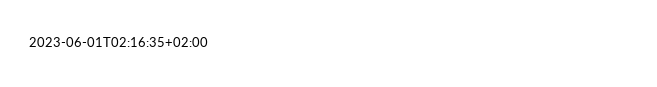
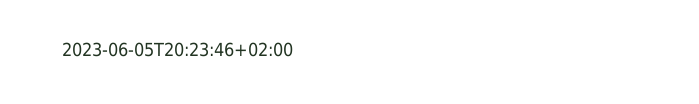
- 2023-06-01T02:16:35+02:00
+ 2023-06-05T20:23:46+02:00

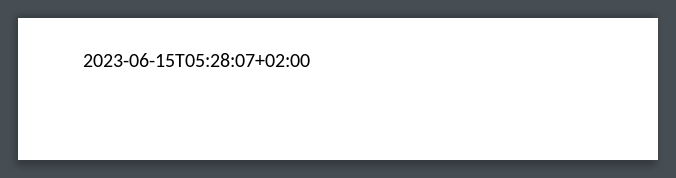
- 2023-06-05T20:23:46+02:00
+ 2023-06-15T05:28:07+02:00

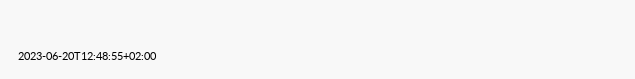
- 2023-06-15T05:28:07+02:00
+ 2023-06-20T12:48:55+02:00

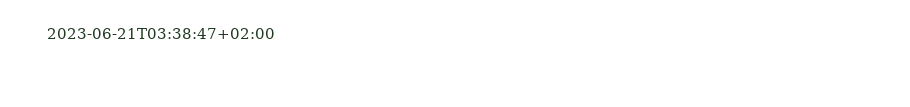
- 2023-06-20T12:48:55+02:00
+ 2023-06-21T03:38:47+02:00

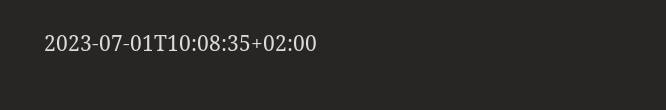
- 2023-06-21T03:38:47+02:00
+ 2023-07-01T10:08:35+02:00

